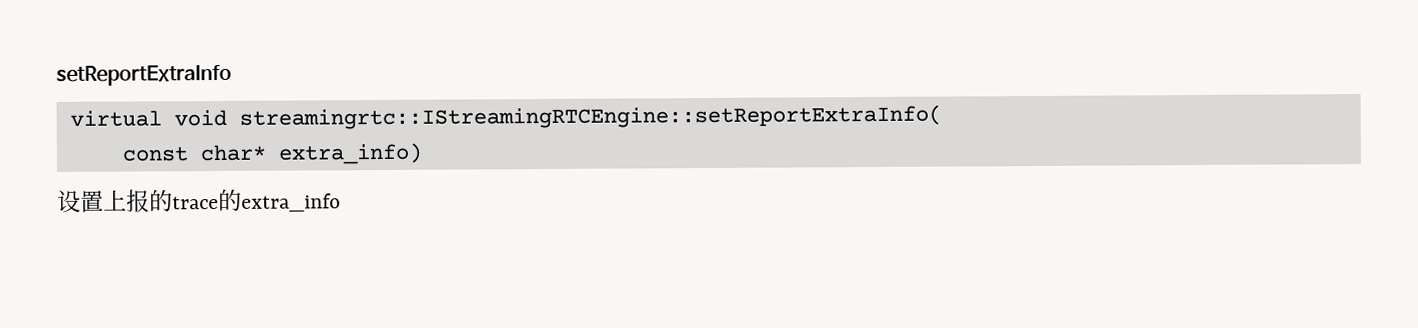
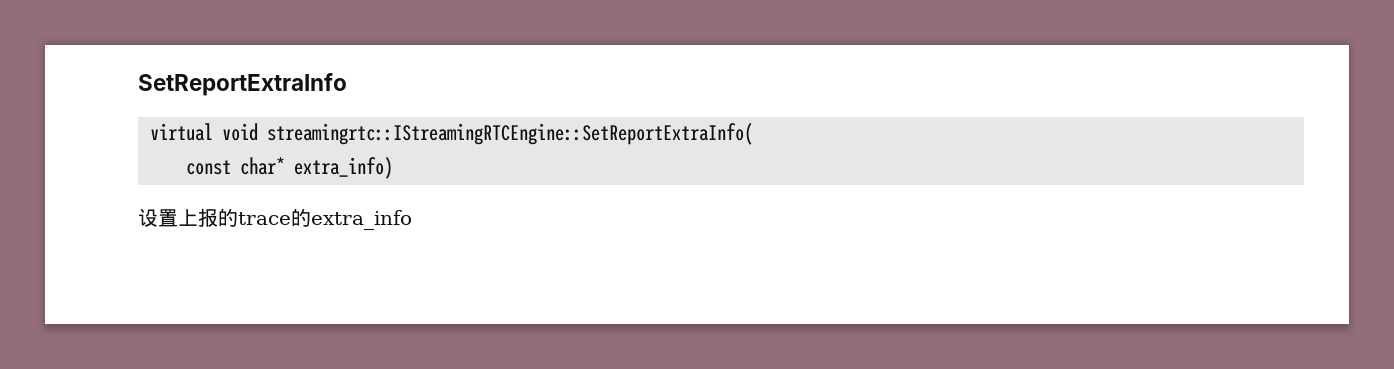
- setReportExtraInfo
+ SetReportExtraInfo
- virtual void streamingrtc::IStreamingRTCEngine::setReportExtraInfo(
+ virtual void streamingrtc::IStreamingRTCEngine::SetReportExtraInfo(

